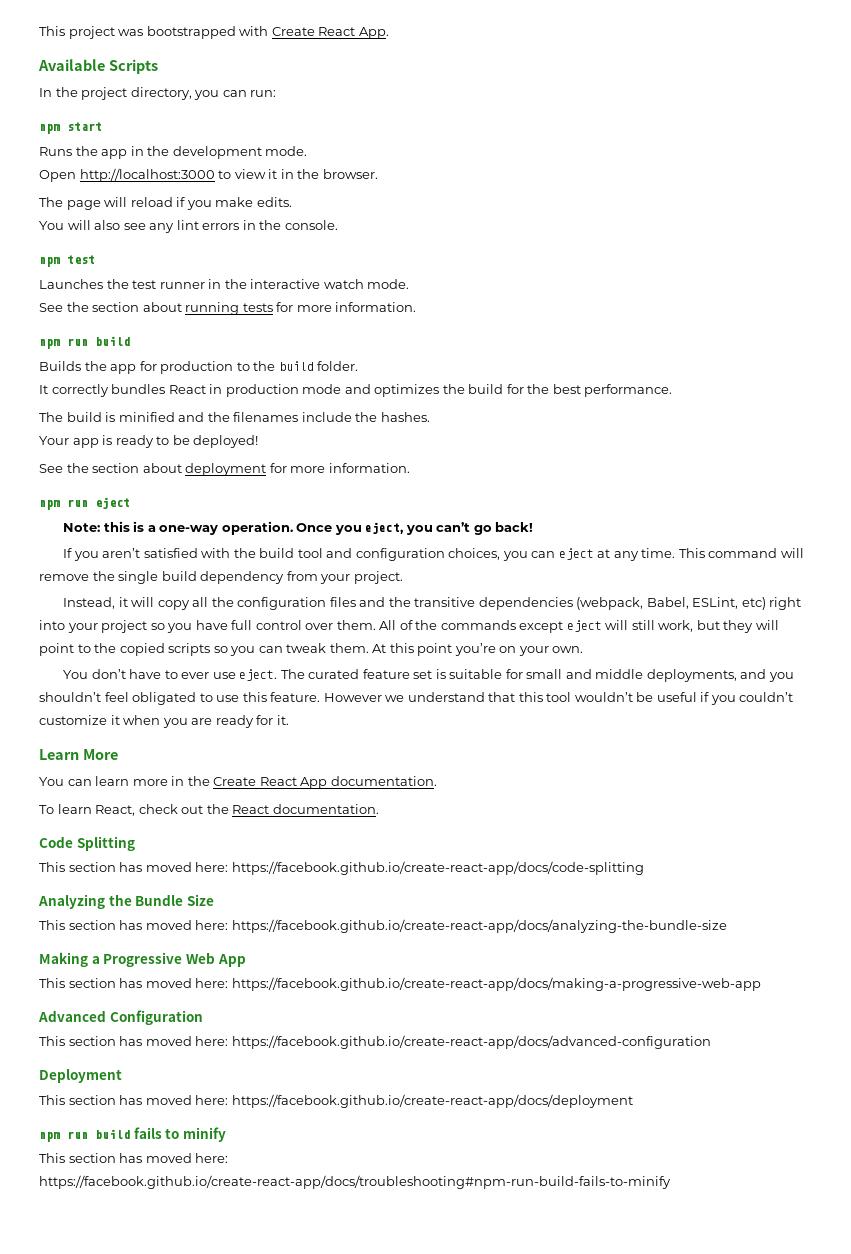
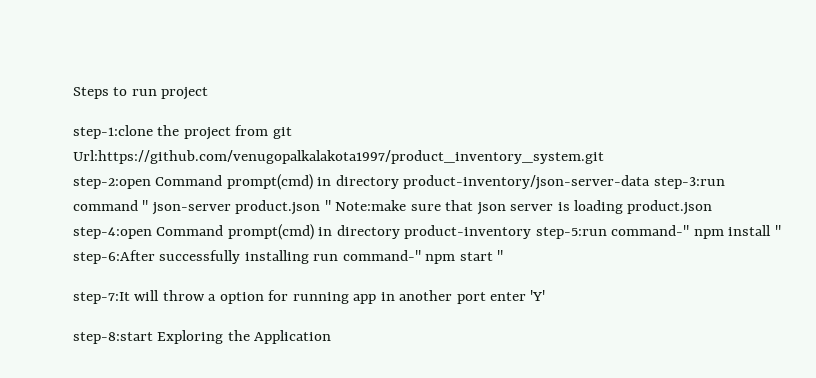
- This project was bootstrapped with Create React App.
- Available Scripts
- In the project directory, you can run:
- npm start
- Runs the app in the development mode.
- Open http://localhost:3000 to view it in the browser.
- The page will reload if you make edits.
- You will also see any lint errors in the console.
- npm test
- Launches the test runner in the interactive watch mode.
- See the section about running tests for more information.
- npm run build
- Builds the app for production to the build folder.
- It correctly bundles React in production mode and optimizes the build for the best performance.
- The build is minified and the filenames include the hashes.
- Your app is ready to be deployed!
- See the section about deployment for more information.
- npm run eject
- Note: this is a one-way operation. Once you eject, you can’t go back!
- If you aren’t satisfied with the build tool and configuration choices, you can eject at any time. This command will remove the single build dependency from your project.
- Instead, it will copy all the configuration files and the transitive dependencies (webpack, Babel, ESLint, etc) right into your project so you have full control over them. All of the commands except eject will still work, but they will point to the copied scripts so you can tweak them. At this point you’re on your own.
- You don’t have to ever use eject. The curated feature set is suitable for small and middle deployments, and you shouldn’t feel obligated to use this feature. However we understand that this tool wouldn’t be useful if you couldn’t customize it when you are ready for it.
- Learn More
- You can learn more in the Create React App documentation.
- To learn React, check out the React documentation.
- Code Splitting
- This section has moved here: https://facebook.github.io/create-react-app/docs/code-splitting
- Analyzing the Bundle Size
- This section has moved here: https://facebook.github.io/create-react-app/docs/analyzing-the-bundle-size
- Making a Progressive Web App
- This section has moved here: https://facebook.github.io/create-react-app/docs/making-a-progressive-web-app
- Advanced Configuration
- This section has moved here: https://facebook.github.io/create-react-app/docs/advanced-configuration
- Deployment
- This section has moved here: https://facebook.github.io/create-react-app/docs/deployment
- npm run build fails to minify
- This section has moved here: https://facebook.github.io/create-react-app/docs/troubleshooting#npm-run-build-fails-to-minify
+ Steps to run project
+ step-1:clone the project from git Url:https://github.com/venugopalkalakota1997/product_inventory_system.git
+ step-2:open Command prompt(cmd) in directory product-inventory/json-server-data step-3:run command " json-server product.json " Note:make sure that json server is loading product.json step-4:open Command prompt(cmd) in directory product-inventory step-5:run command-" npm install " step-6:After successfully installing run command-" npm start "
+ step-7:It will throw a option for running app in another port enter 'Y'
+ step-8:start Exploring the Application

